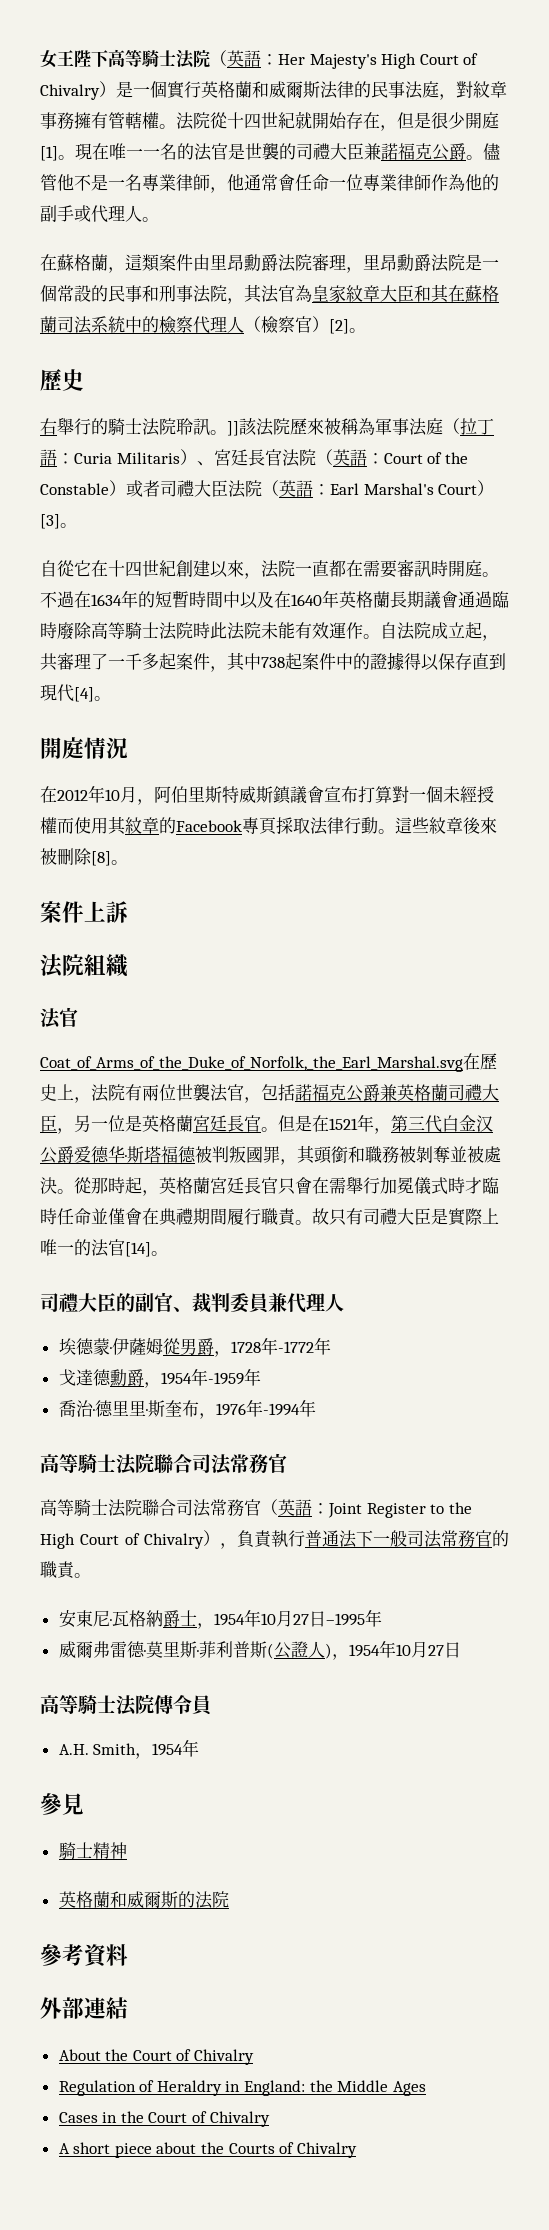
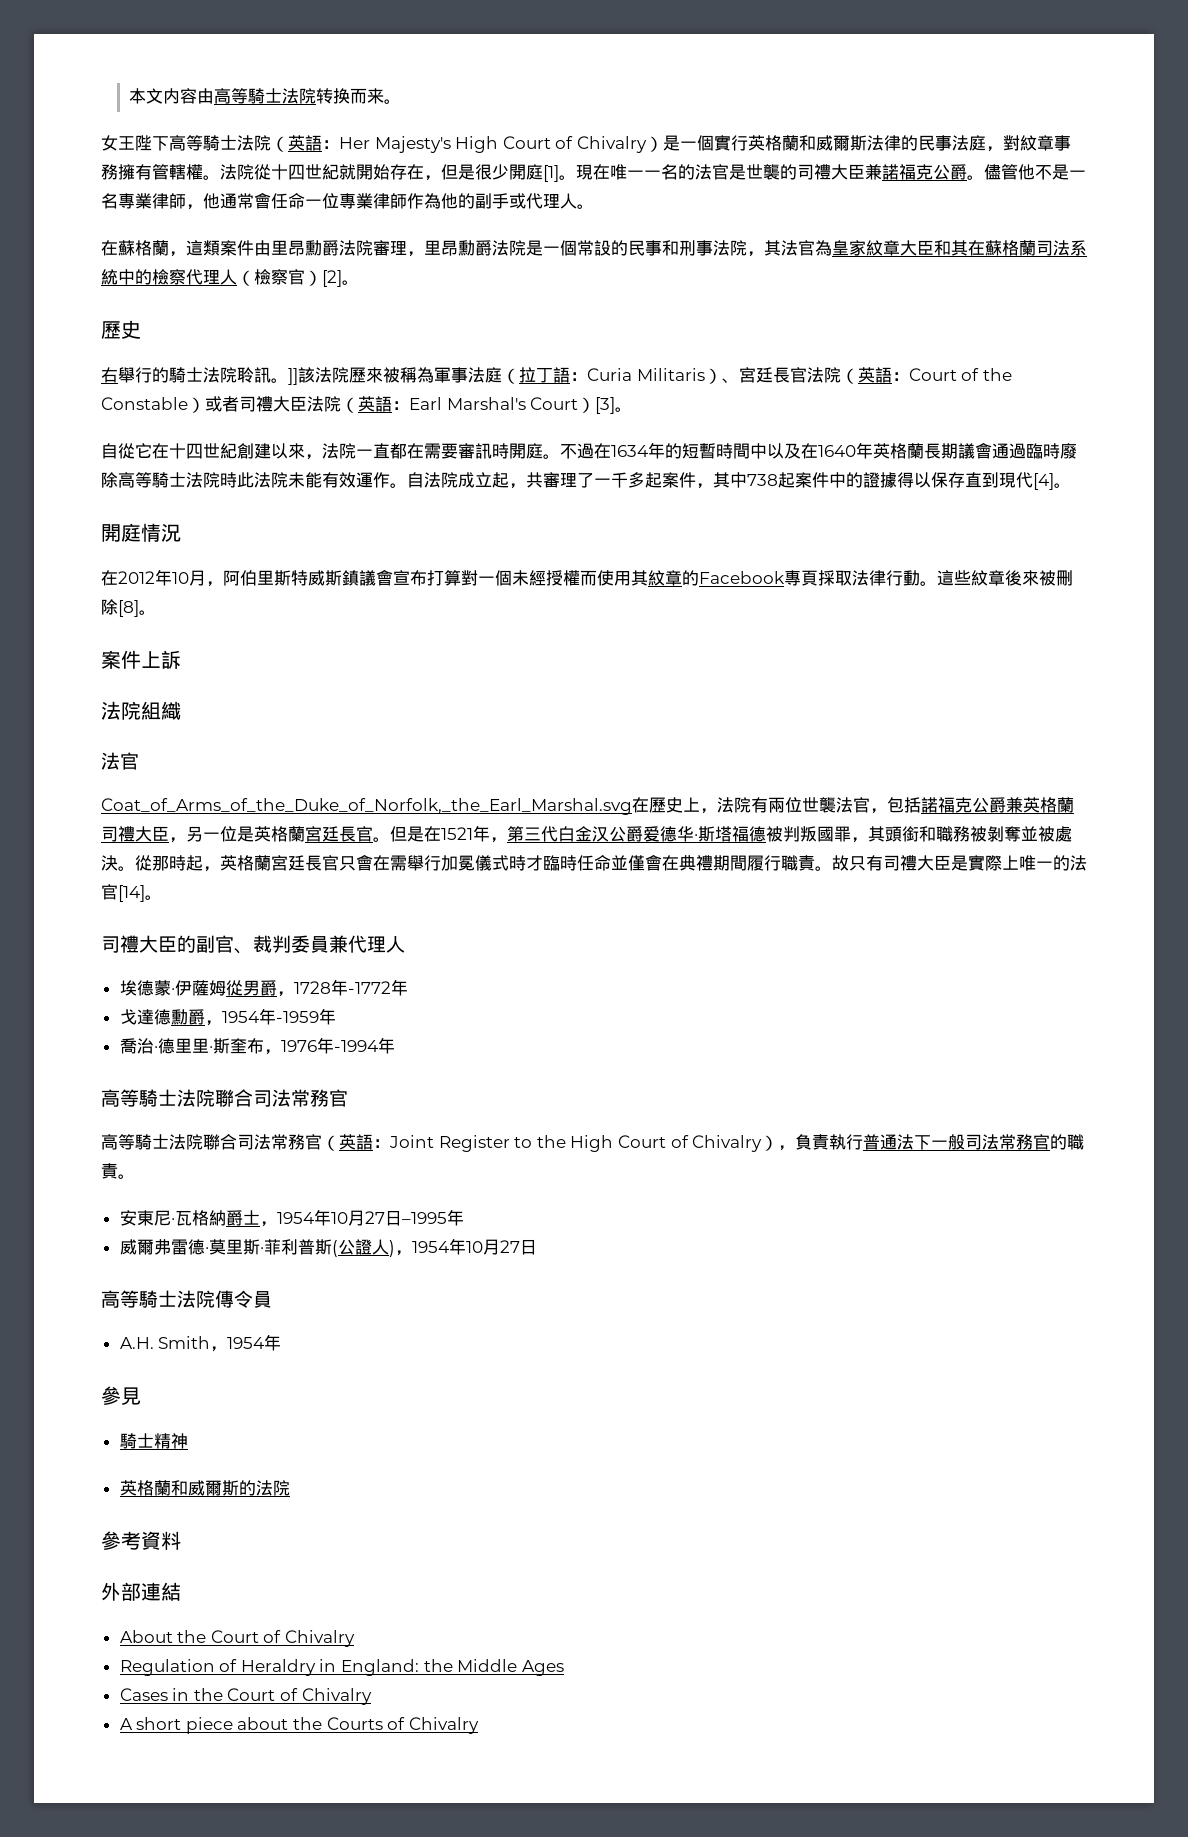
+ 本文内容由高等騎士法院转换而来。

